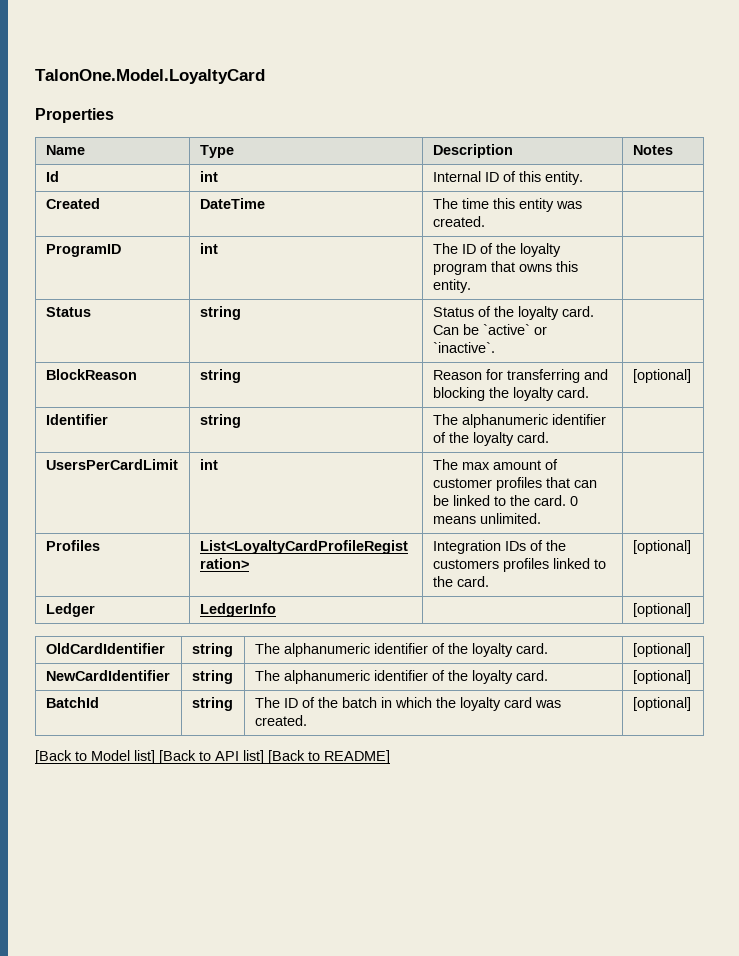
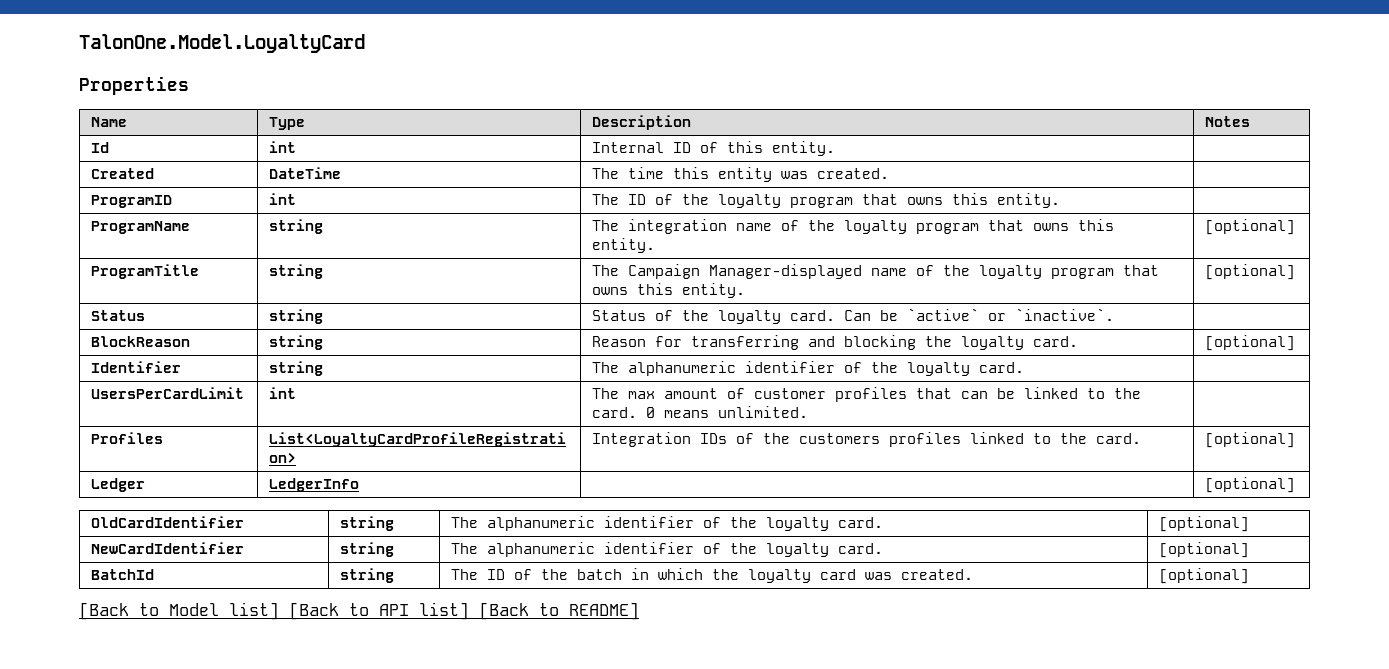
+ ProgramName | string | The integration name of the loyalty program that owns this entity. | [optional]
+ ProgramTitle | string | The Campaign Manager-displayed name of the loyalty program that owns this entity. | [optional]

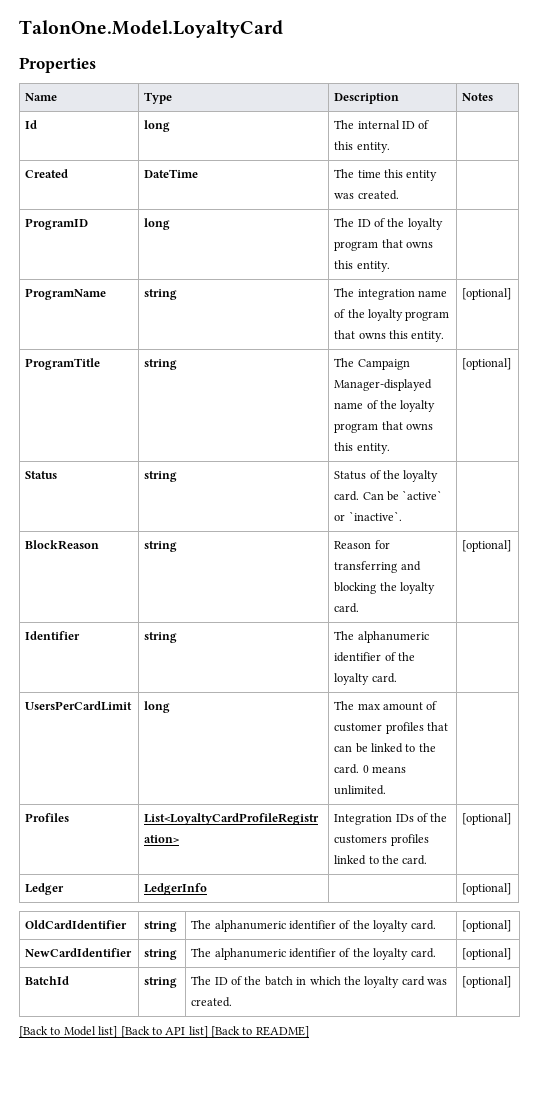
- Id | int | Internal ID of this entity. |
+ Id | long | The internal ID of this entity. |
- ProgramID | int | The ID of the loyalty program that owns this entity. |
+ ProgramID | long | The ID of the loyalty program that owns this entity. |
- UsersPerCardLimit | int | The max amount of customer profiles that can be linked to the card. 0 means unlimited. |
+ UsersPerCardLimit | long | The max amount of customer profiles that can be linked to the card. 0 means unlimited. |

